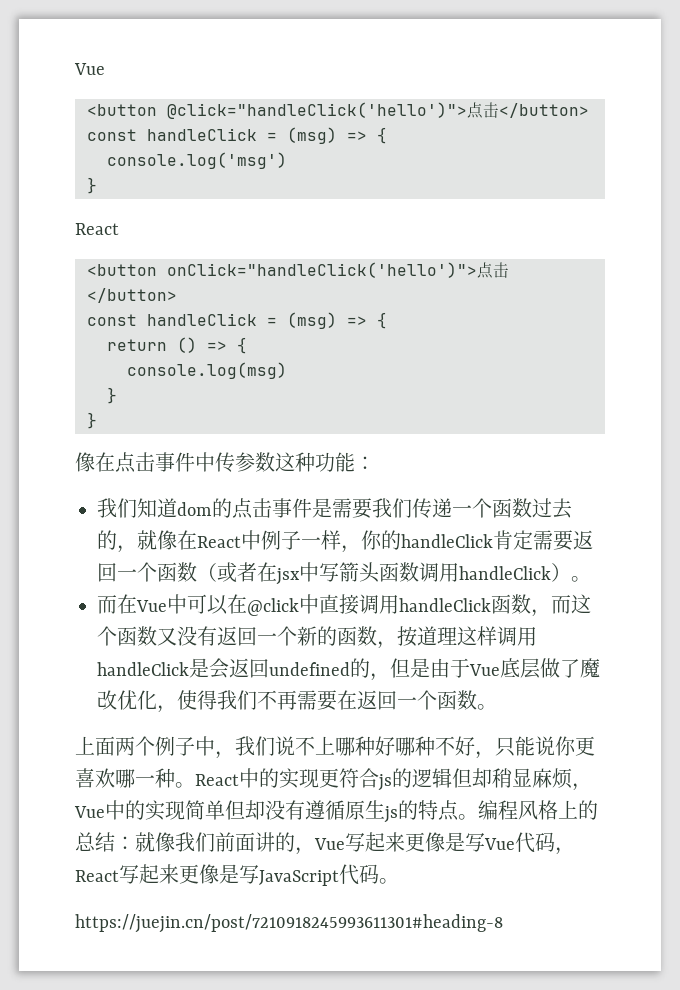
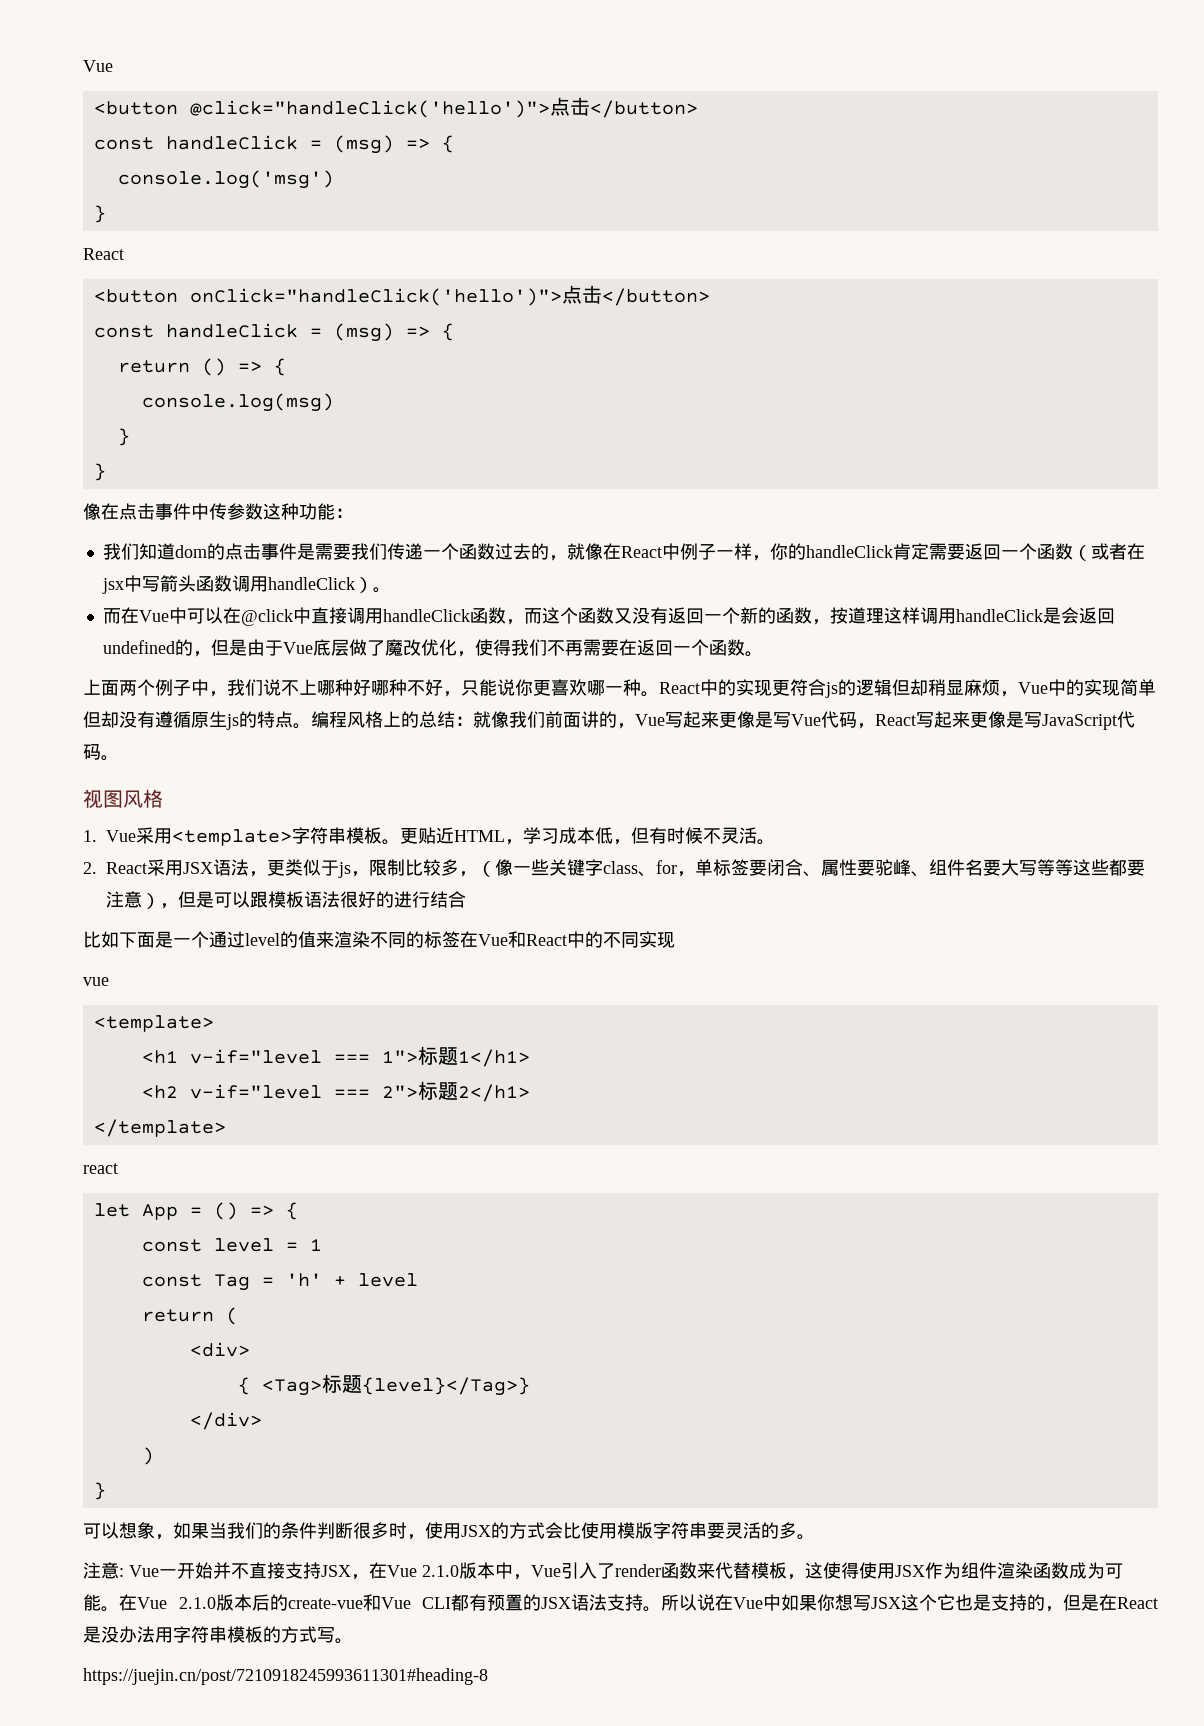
+ 视图风格
+ 1. Vue采用<template>字符串模板。更贴近HTML，学习成本低，但有时候不灵活。
+ 2. React采用JSX语法，更类似于js，限制比较多，（像一些关键字class、for，单标签要闭合、属性要驼峰、组件名要大写等等这些都要注意），但是可以跟模板语法很好的进行结合
+ 比如下面是一个通过level的值来渲染不同的标签在Vue和React中的不同实现
+ vue
+ <template>
+ <h1 v-if="level === 1">标题1</h1>
+ <h2 v-if="level === 2">标题2</h1>
+ </template>
+ react
+ let App = () => {
+ const level = 1
+ const Tag = 'h' + level
+ return (
+ <div>
+ { <Tag>标题{level}</Tag>}
+ </div>
+ )
+ }
+ 可以想象，如果当我们的条件判断很多时，使用JSX的方式会比使用模版字符串要灵活的多。
+ 注意: Vue一开始并不直接支持JSX，在Vue 2.1.0版本中，Vue引入了render函数来代替模板，这使得使用JSX作为组件渲染函数成为可能。在Vue 2.1.0版本后的create-vue和Vue CLI都有预置的JSX语法支持。所以说在Vue中如果你想写JSX这个它也是支持的，但是在React是没办法用字符串模板的方式写。

